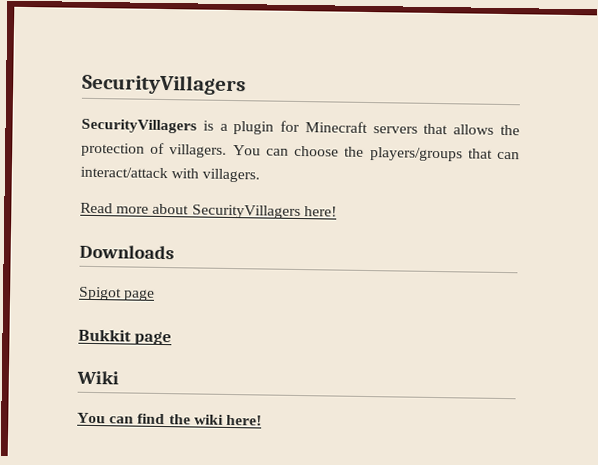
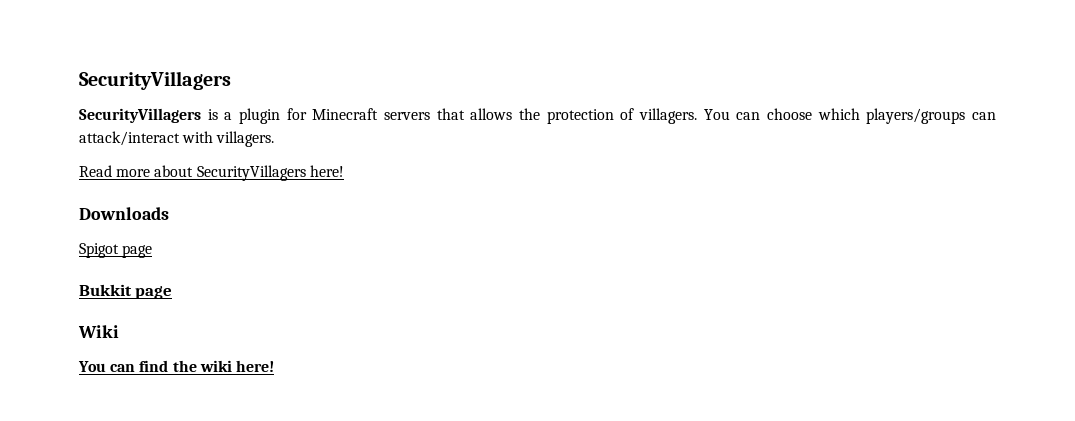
- You can choose the players/groups that can interact/attack with villagers.
+ You can choose which players/groups can attack/interact with villagers.

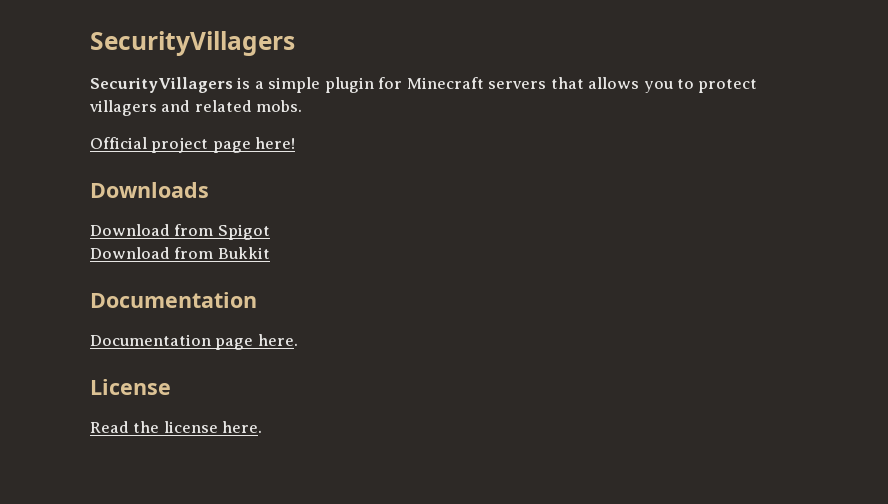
- SecurityVillagers is a plugin for Minecraft servers that allows the protection of villagers. You can choose which players/groups can attack/interact with villagers.
- Read more about SecurityVillagers here!
+ SecurityVillagers is a simple plugin for Minecraft servers that allows you to protect villagers and related mobs.
+ Official project page here!
- Spigot page
- Bukkit page
- Wiki
- You can find the wiki here!
+ Download from Spigot
+ Download from Bukkit
+ Documentation
+ Documentation page here.
+ License
+ Read the license here.

